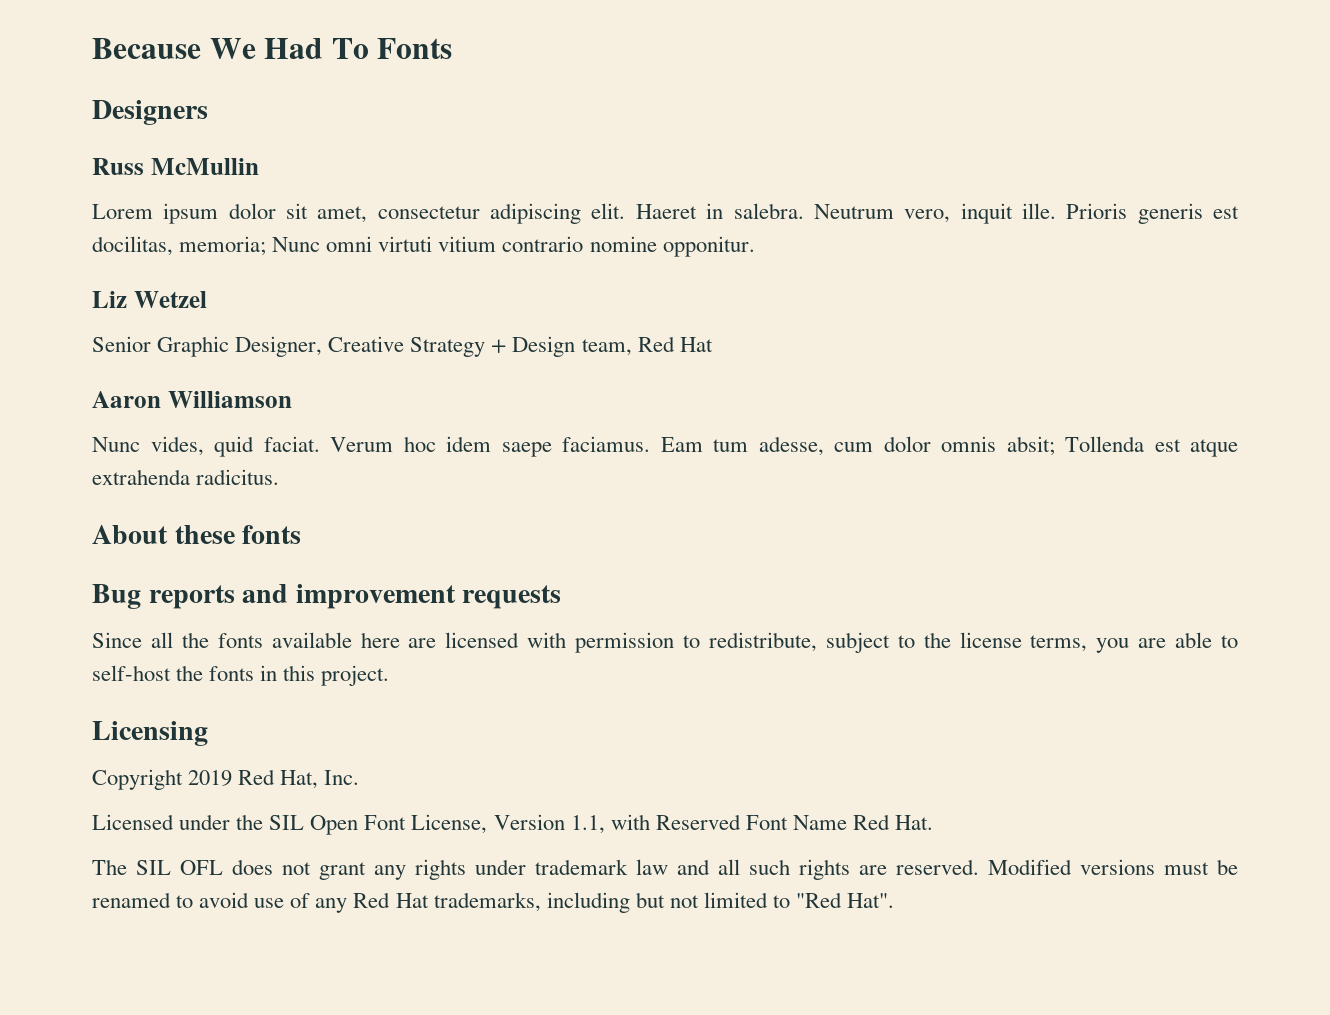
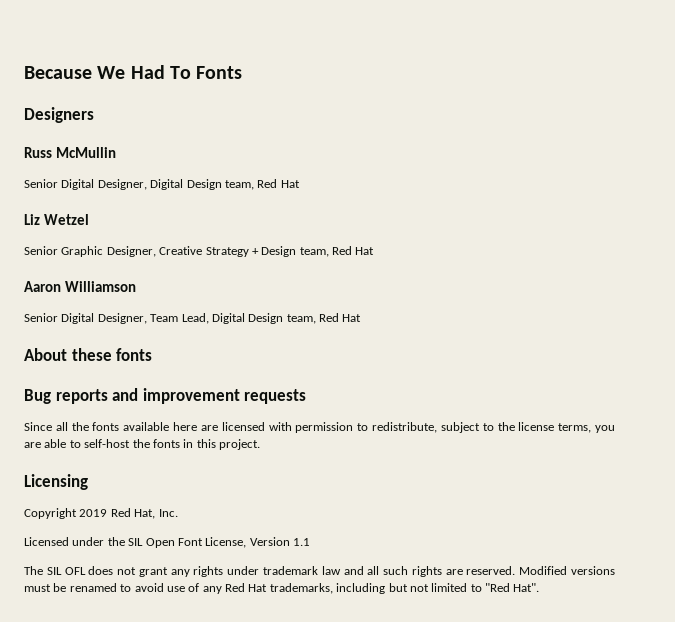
- Lorem ipsum dolor sit amet, consectetur adipiscing elit. Haeret in salebra. Neutrum vero, inquit ille. Prioris generis est docilitas, memoria; Nunc omni virtuti vitium contrario nomine opponitur.
+ Senior Digital Designer, Digital Design team, Red Hat
- Nunc vides, quid faciat. Verum hoc idem saepe faciamus. Eam tum adesse, cum dolor omnis absit; Tollenda est atque extrahenda radicitus.
+ Senior Digital Designer, Team Lead, Digital Design team, Red Hat
- Licensed under the SIL Open Font License, Version 1.1, with Reserved Font Name Red Hat.
+ Licensed under the SIL Open Font License, Version 1.1

